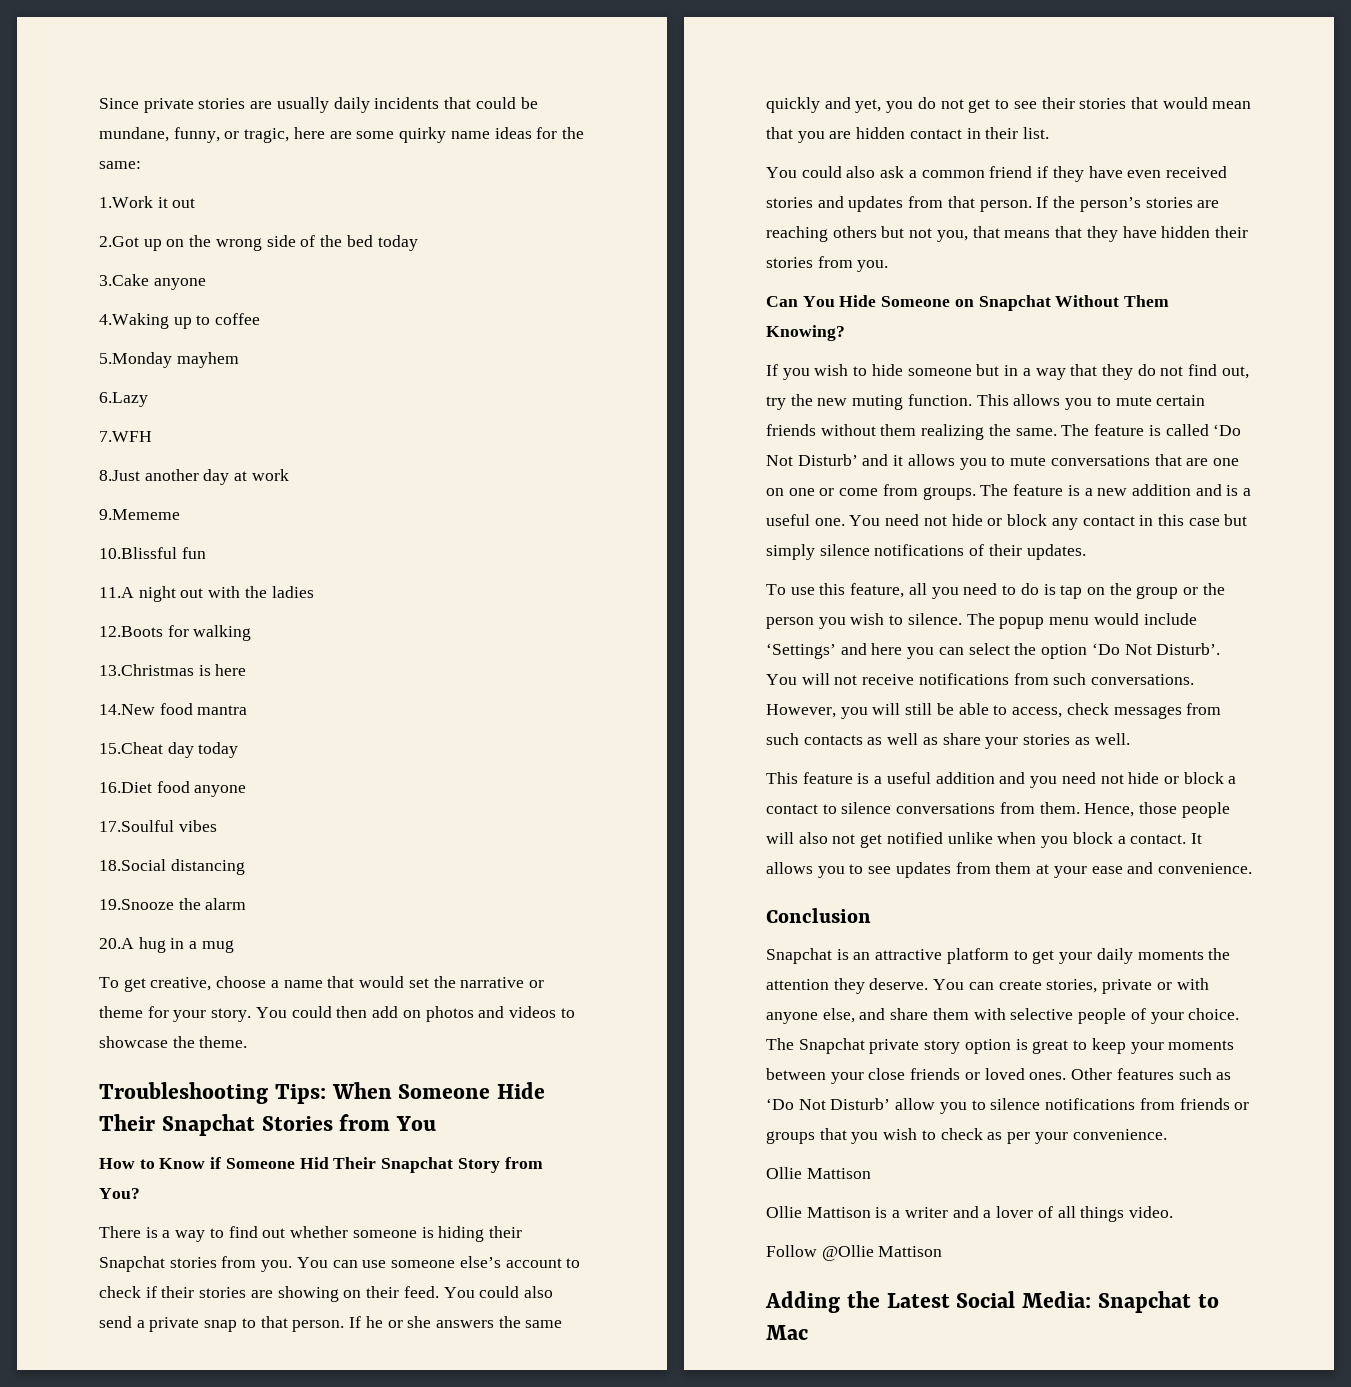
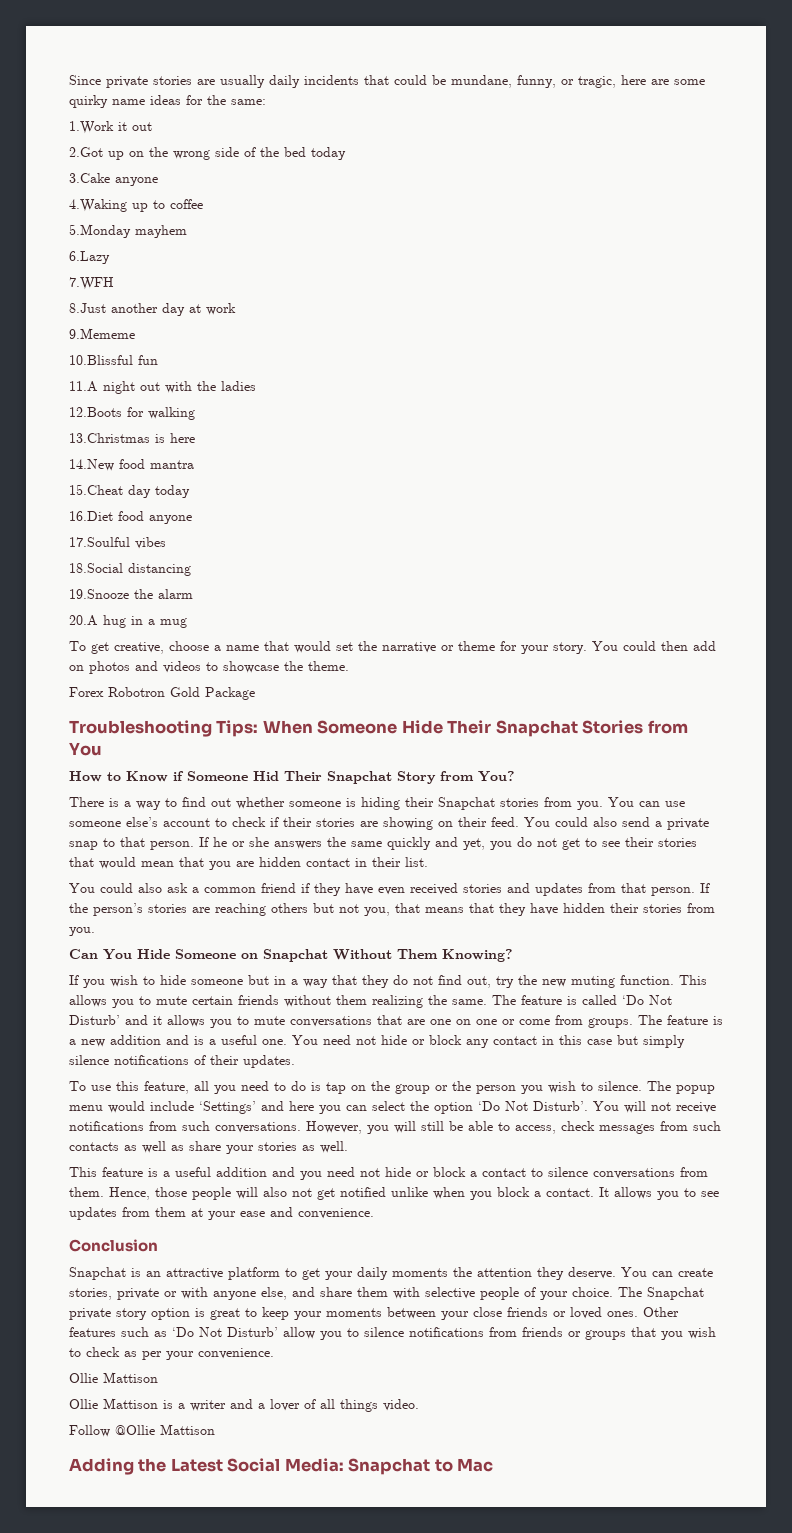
+ Forex Robotron Gold Package

